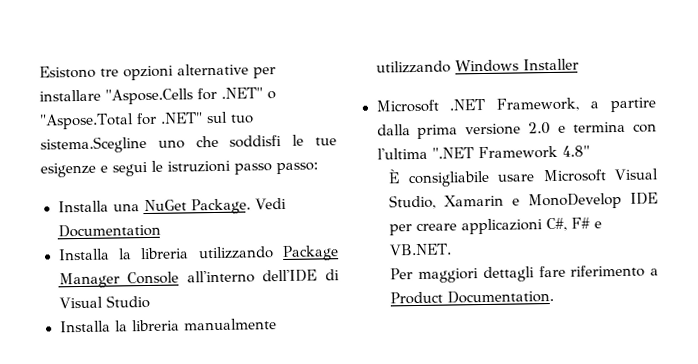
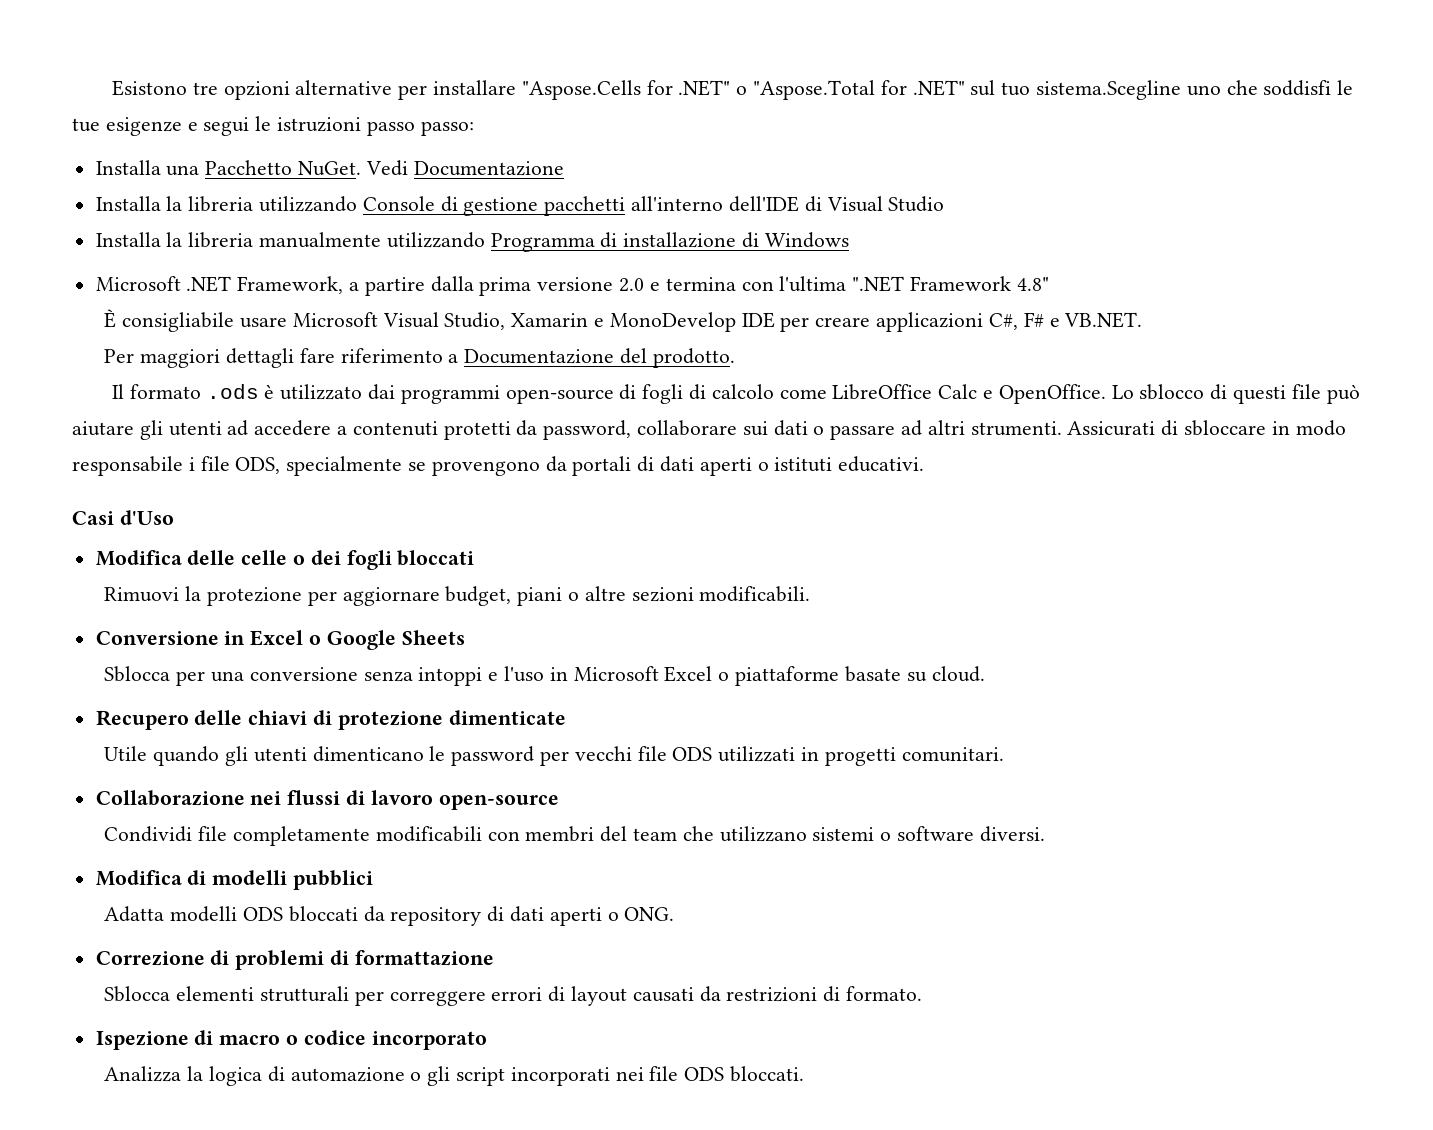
- Installa una NuGet Package. Vedi Documentation
+ Installa una Pacchetto NuGet. Vedi Documentazione
- Installa la libreria utilizzando Package Manager Console all'interno dell'IDE di Visual Studio
+ Installa la libreria utilizzando Console di gestione pacchetti all'interno dell'IDE di Visual Studio
- Installa la libreria manualmente utilizzando Windows Installer
+ Installa la libreria manualmente utilizzando Programma di installazione di Windows
- Per maggiori dettagli fare riferimento a Product Documentation.
+ Per maggiori dettagli fare riferimento a Documentazione del prodotto.
+ Il formato .ods è utilizzato dai programmi open-source di fogli di calcolo come LibreOffice Calc e OpenOffice. Lo sblocco di questi file può aiutare gli utenti ad accedere a contenuti protetti da password, collaborare sui dati o passare ad altri strumenti. Assicurati di sbloccare in modo responsabile i file ODS, specialmente se provengono da portali di dati aperti o istituti educativi.
+ Casi d'Uso
+ Modifica delle celle o dei fogli bloccati
+ Rimuovi la protezione per aggiornare budget, piani o altre sezioni modificabili.
+ Conversione in Excel o Google Sheets
+ Sblocca per una conversione senza intoppi e l'uso in Microsoft Excel o piattaforme basate su cloud.
+ Recupero delle chiavi di protezione dimenticate
+ Utile quando gli utenti dimenticano le password per vecchi file ODS utilizzati in progetti comunitari.
+ Collaborazione nei flussi di lavoro open-source
+ Condividi file completamente modificabili con membri del team che utilizzano sistemi o software diversi.
+ Modifica di modelli pubblici
+ Adatta modelli ODS bloccati da repository di dati aperti o ONG.
+ Correzione di problemi di formattazione
+ Sblocca elementi strutturali per correggere errori di layout causati da restrizioni di formato.
+ Ispezione di macro o codice incorporato
+ Analizza la logica di automazione o gli script incorporati nei file ODS bloccati.

